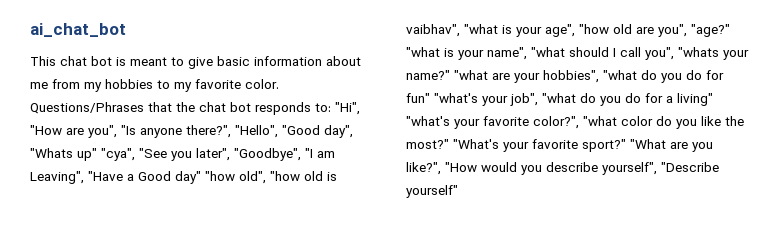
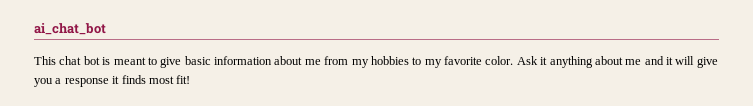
- Questions/Phrases that the chat bot responds to: "Hi", "How are you", "Is anyone there?", "Hello", "Good day", "Whats up" "cya", "See you later", "Goodbye", "I am Leaving", "Have a Good day" "how old", "how old is vaibhav", "what is your age", "how old are you", "age?" "what is your name", "what should I call you", "whats your name?" "what are your hobbies", "what do you do for fun" "what's your job", "what do you do for a living" "what's your favorite color?", "what color do you like the most?" "What's your favorite sport?" "What are you like?", "How would you describe yourself", "Describe yourself"
+ Ask it anything about me and it will give you a response it finds most fit!

